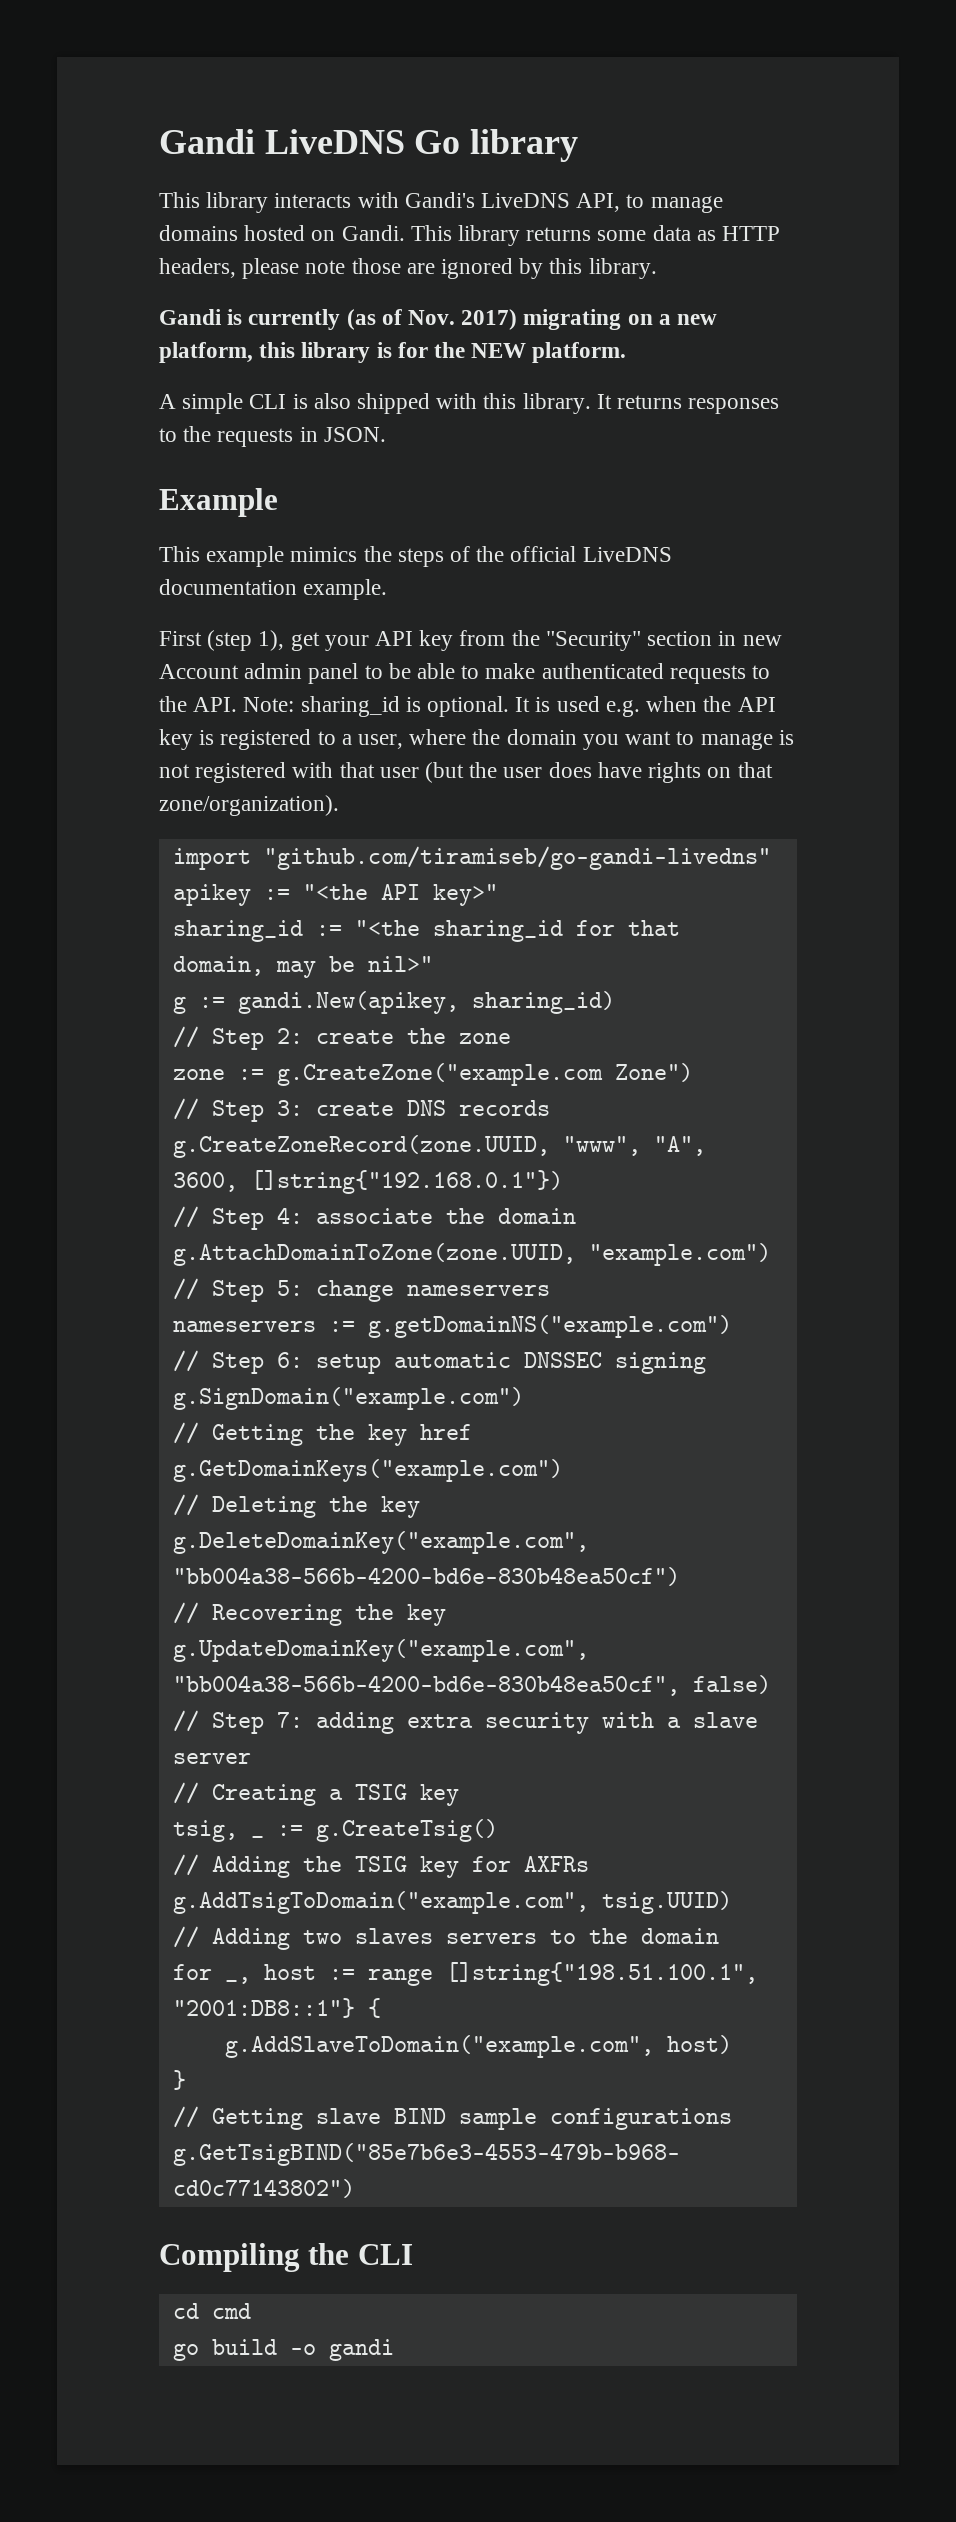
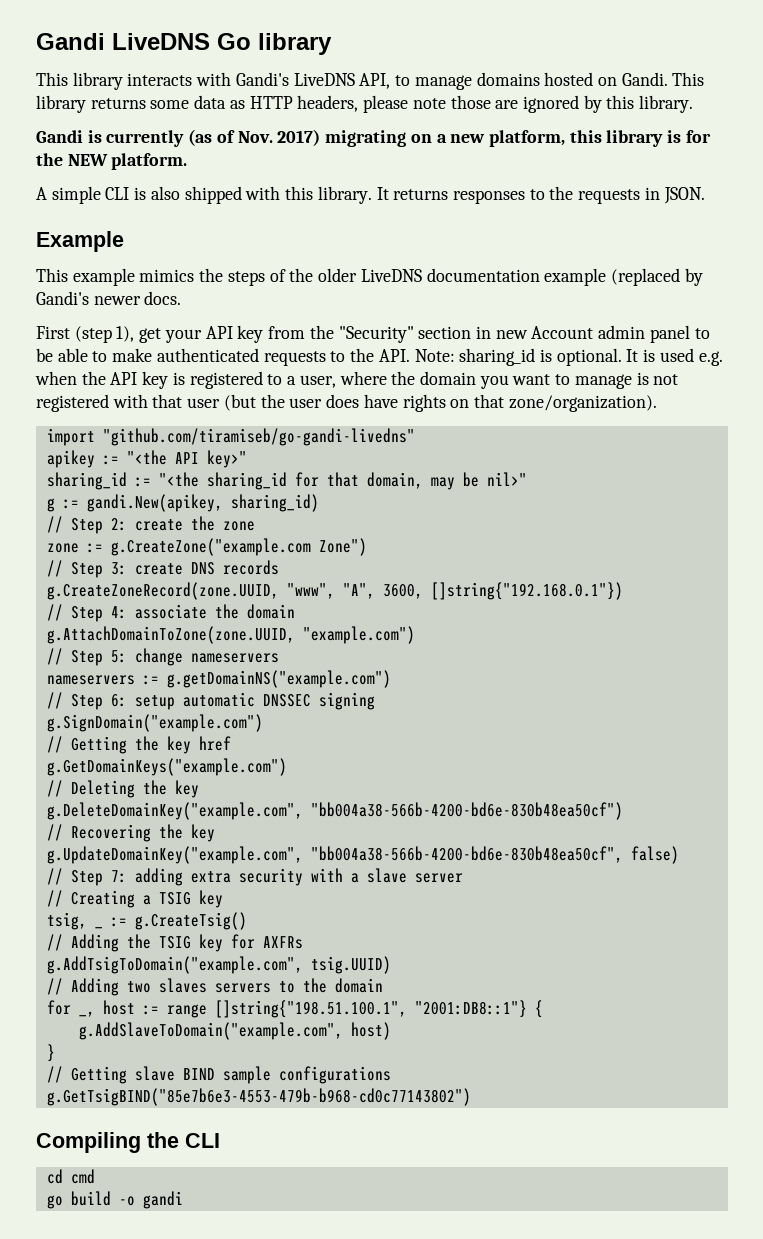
- This example mimics the steps of the official LiveDNS documentation example.
+ This example mimics the steps of the older LiveDNS documentation example (replaced by Gandi's newer docs.

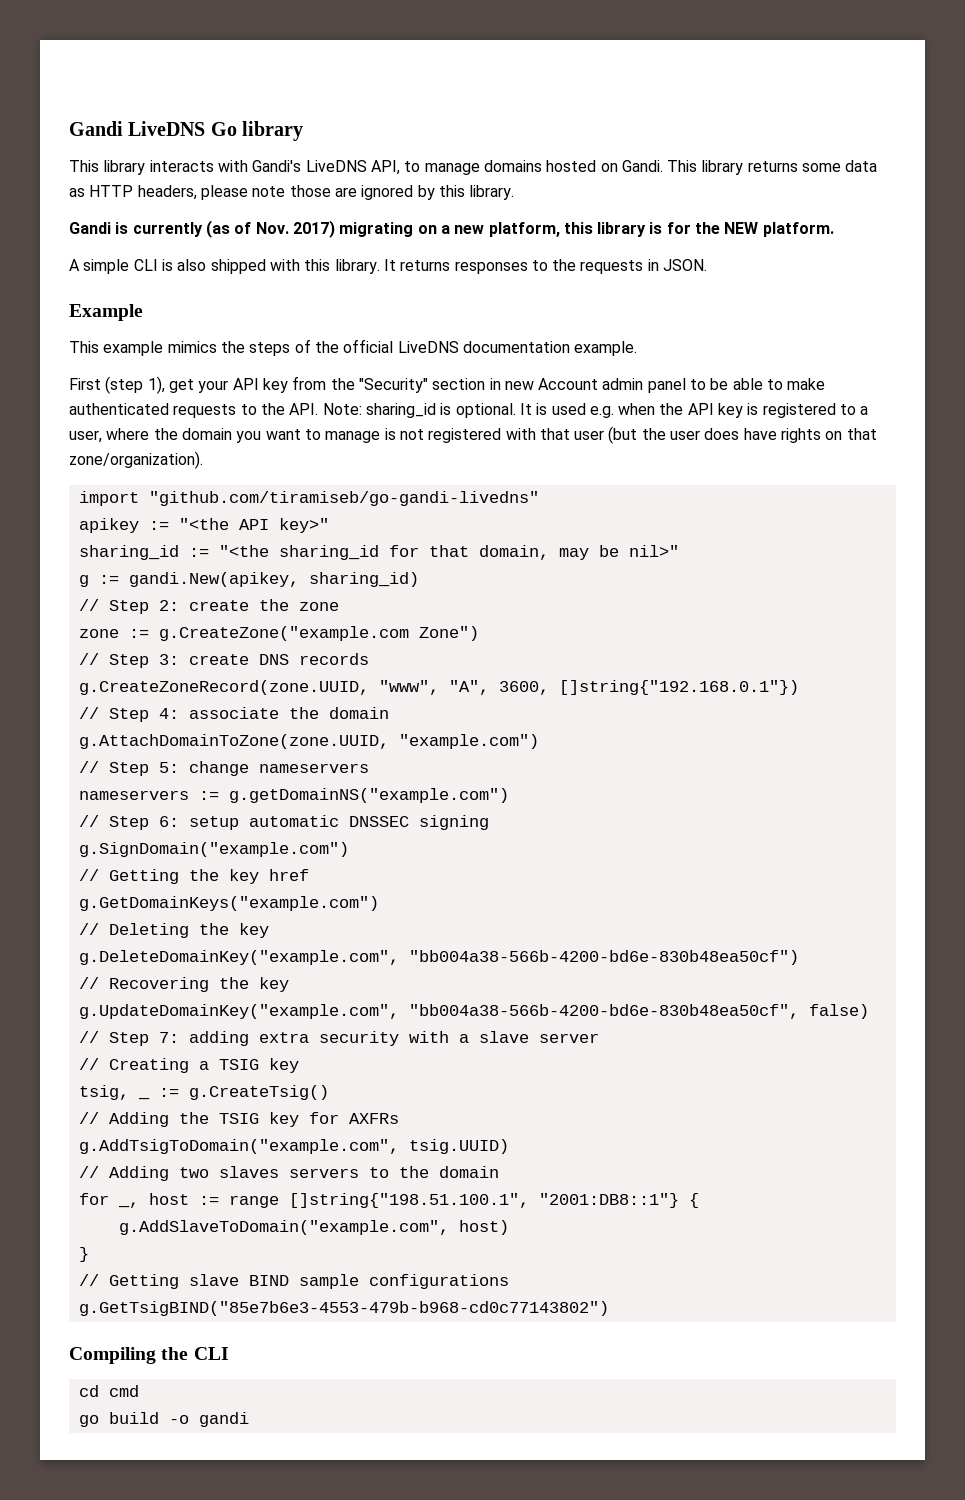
- This example mimics the steps of the older LiveDNS documentation example (replaced by Gandi's newer docs.
+ This example mimics the steps of the official LiveDNS documentation example.

